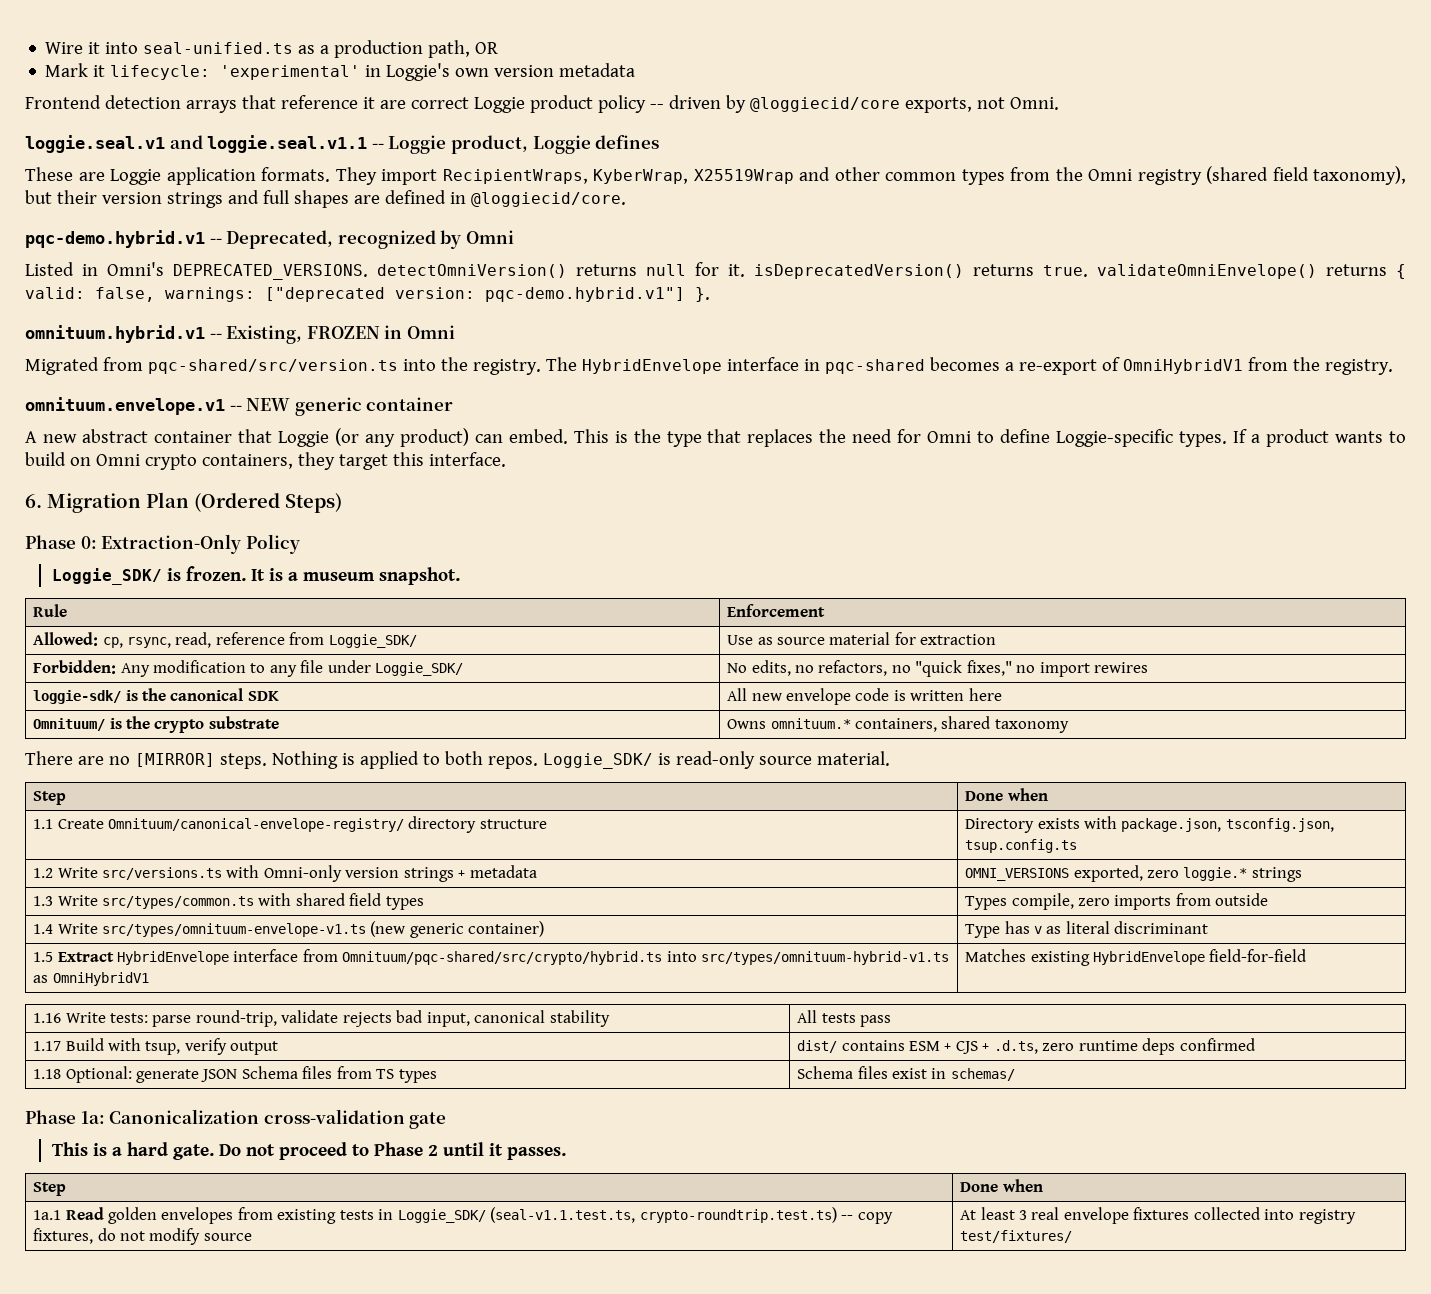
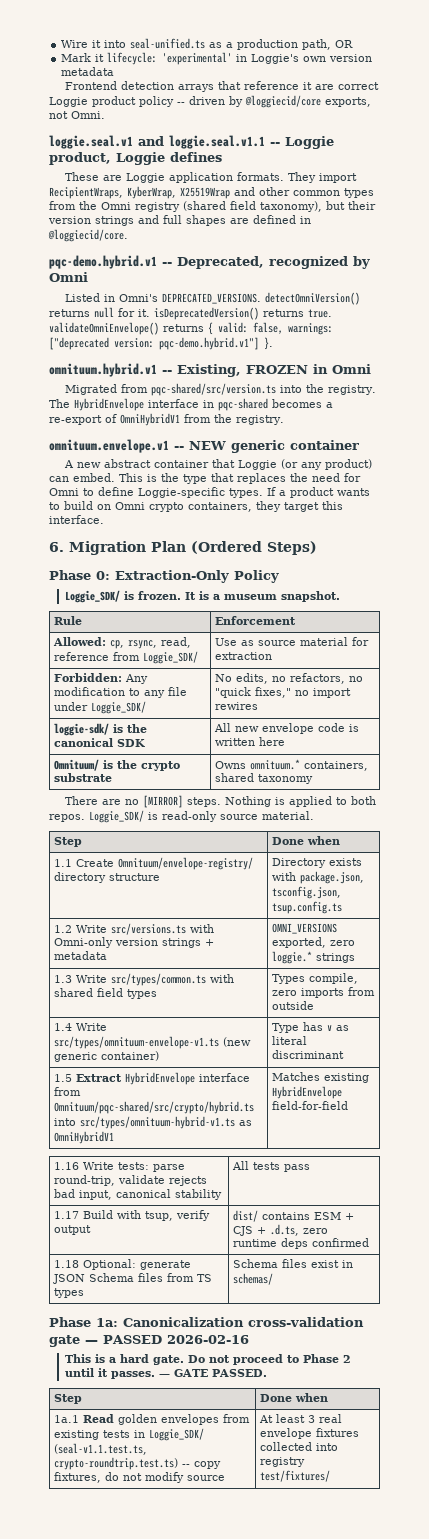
- 1.1 Create Omnituum/canonical-envelope-registry/ directory structure | Directory exists with package.json, tsconfig.json, tsup.config.ts
+ 1.1 Create Omnituum/envelope-registry/ directory structure | Directory exists with package.json, tsconfig.json, tsup.config.ts
- Phase 1a: Canonicalization cross-validation gate
+ Phase 1a: Canonicalization cross-validation gate — PASSED 2026-02-16
+ — GATE PASSED.

